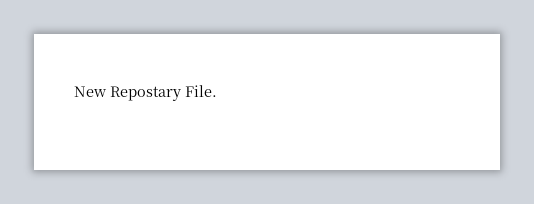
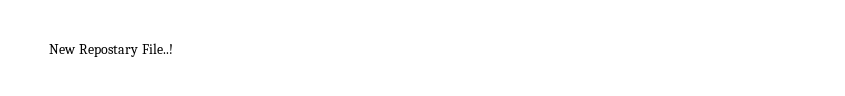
- New Repostary File.
+ New Repostary File..!

